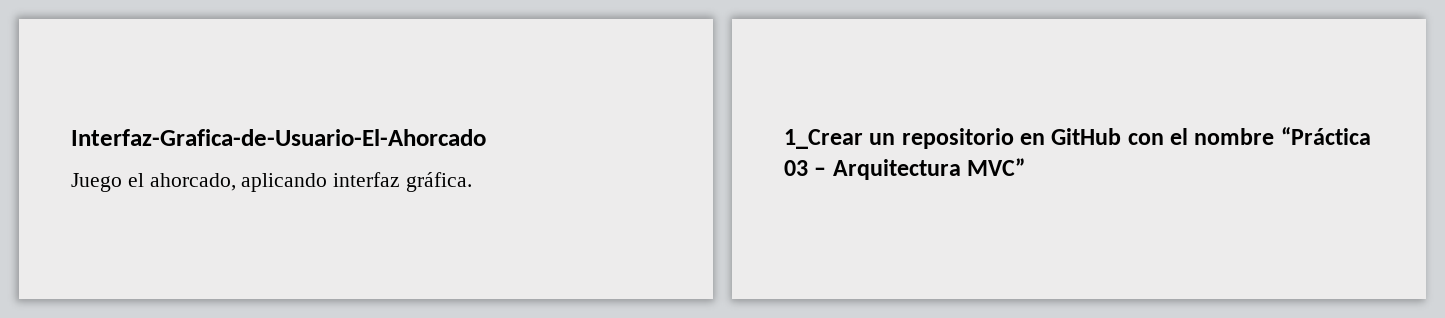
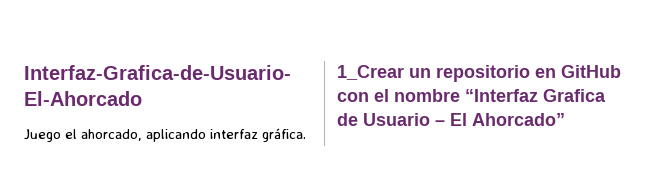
- 1_Crear un repositorio en GitHub con el nombre “Práctica 03 – Arquitectura MVC”
+ 1_Crear un repositorio en GitHub con el nombre “Interfaz Grafica de Usuario – El Ahorcado”

